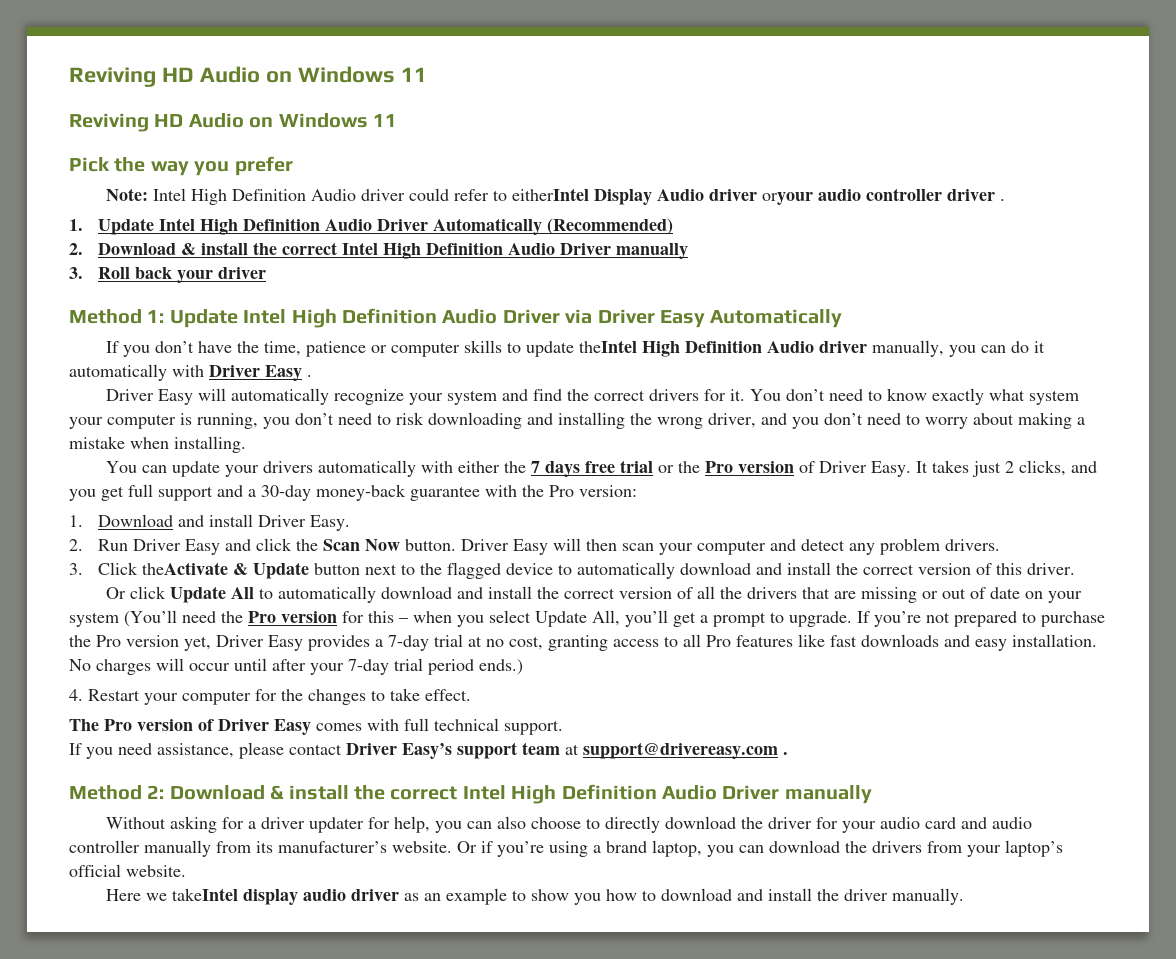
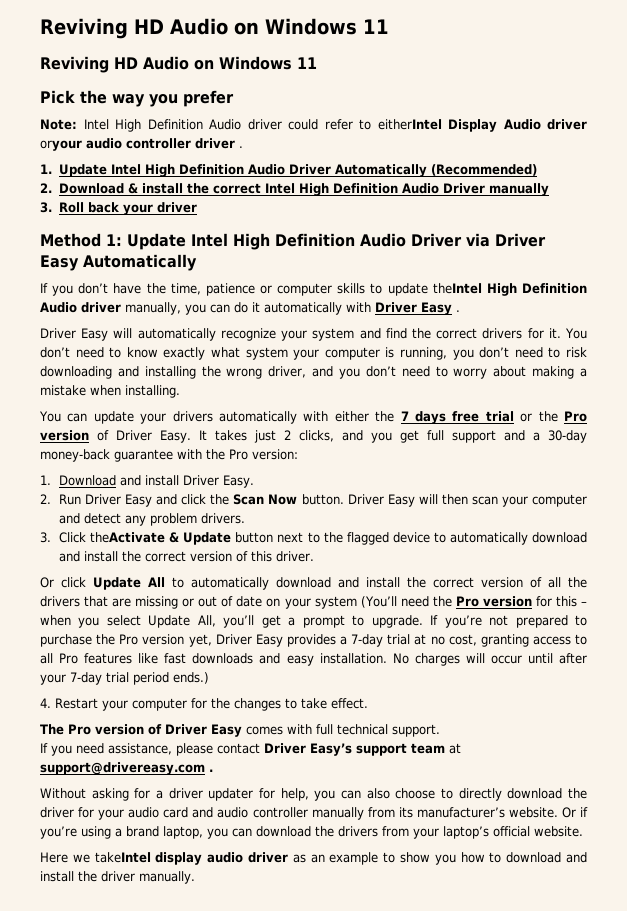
- Method 2: Download & install the correct Intel High Definition Audio Driver manually

